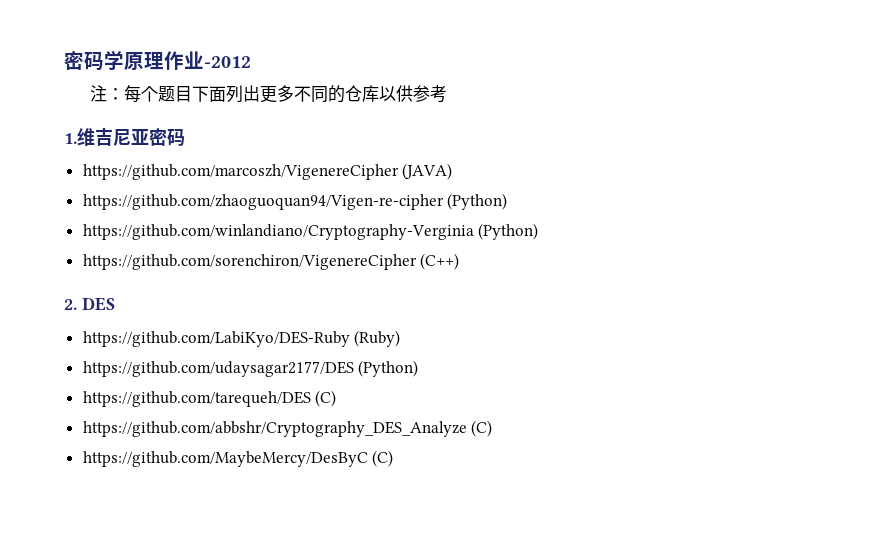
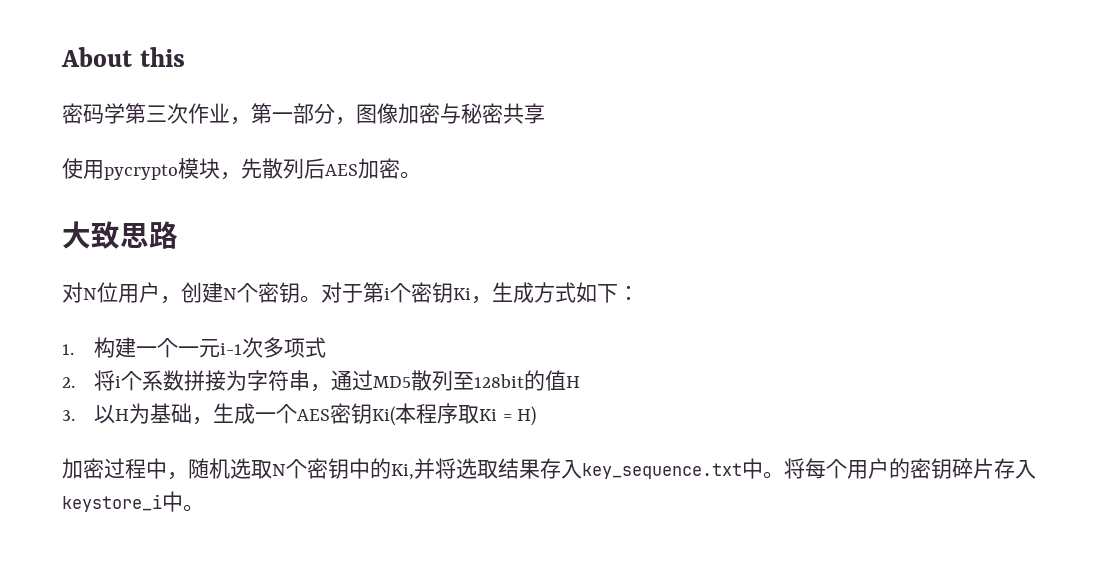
- 密码学原理作业-2012
- 注：每个题目下面列出更多不同的仓库以供参考
- 1.维吉尼亚密码
- https://github.com/marcoszh/VigenereCipher (JAVA)
- https://github.com/zhaoguoquan94/Vigen-re-cipher (Python)
- https://github.com/winlandiano/Cryptography-Verginia (Python)
- https://github.com/sorenchiron/VigenereCipher (C++)
- 2. DES
- https://github.com/LabiKyo/DES-Ruby (Ruby)
- https://github.com/udaysagar2177/DES (Python)
- https://github.com/tarequeh/DES (C)
- https://github.com/abbshr/Cryptography_DES_Analyze (C)
- https://github.com/MaybeMercy/DesByC (C)
+ About this
+ 密码学第三次作业，第一部分，图像加密与秘密共享
+ 使用pycrypto模块，先散列后AES加密。
+ 大致思路
+ 对N位用户，创建N个密钥。对于第i个密钥Ki，生成方式如下：
+ 1.构建一个一元i-1次多项式
+ 2.将i个系数拼接为字符串，通过MD5散列至128bit的值H
+ 3.以H为基础，生成一个AES密钥Ki(本程序取Ki = H)
+ 加密过程中，随机选取N个密钥中的Ki,并将选取结果存入key_sequence.txt中。将每个用户的密钥碎片存入keystore_i中。

